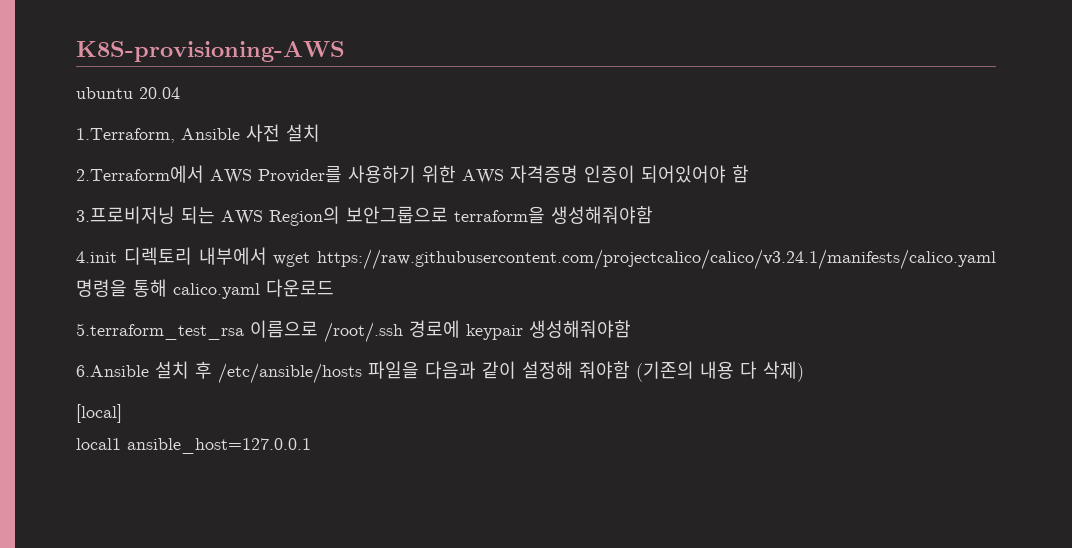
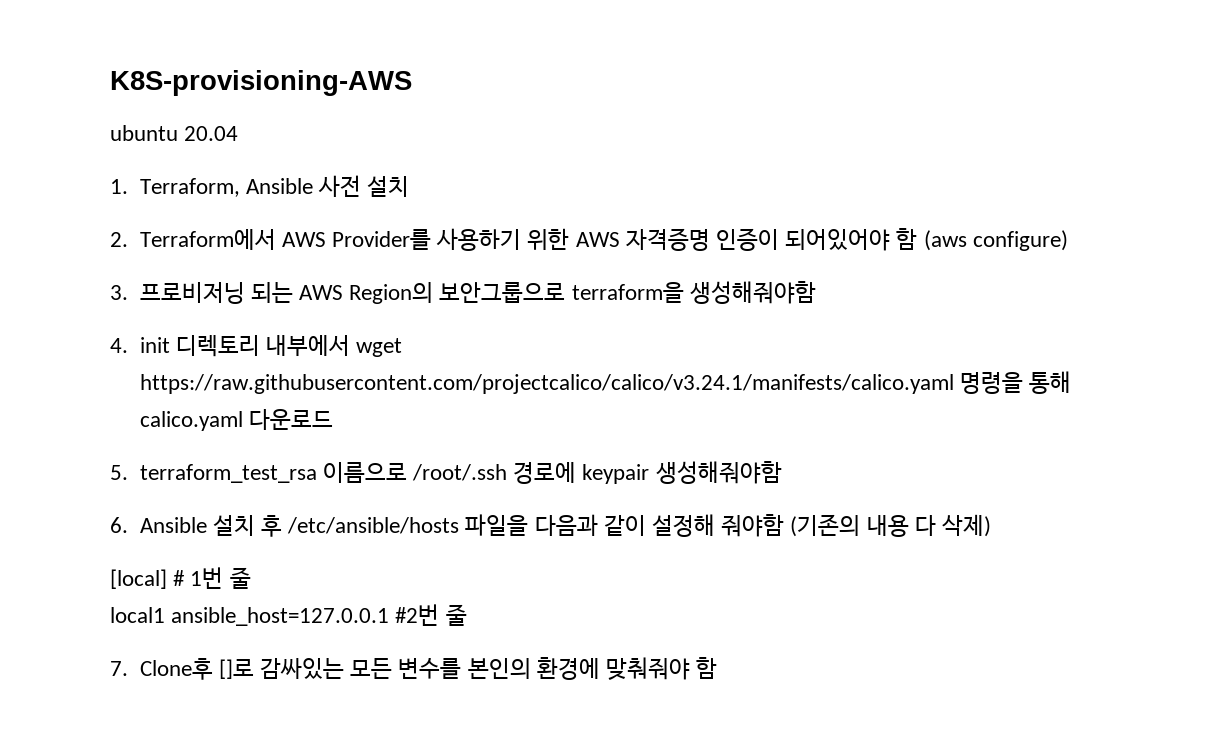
- 1.Terraform, Ansible 사전 설치
+ 1. Terraform, Ansible 사전 설치
- 2.Terraform에서 AWS Provider를 사용하기 위한 AWS 자격증명 인증이 되어있어야 함
- 3.프로비저닝 되는 AWS Region의 보안그룹으로 terraform을 생성해줘야함
+ 2. Terraform에서 AWS Provider를 사용하기 위한 AWS 자격증명 인증이 되어있어야 함 (aws configure)
+ 3. 프로비저닝 되는 AWS Region의 보안그룹으로 terraform을 생성해줘야함
- 4.init 디렉토리 내부에서 wget https://raw.githubusercontent.com/projectcalico/calico/v3.24.1/manifests/calico.yaml 명령을 통해 calico.yaml 다운로드
+ 4. init 디렉토리 내부에서 wget https://raw.githubusercontent.com/projectcalico/calico/v3.24.1/manifests/calico.yaml 명령을 통해 calico.yaml 다운로드
- 5.terraform_test_rsa 이름으로 /root/.ssh 경로에 keypair 생성해줘야함
+ 5. terraform_test_rsa 이름으로 /root/.ssh 경로에 keypair 생성해줘야함
- 6.Ansible 설치 후 /etc/ansible/hosts 파일을 다음과 같이 설정해 줘야함 (기존의 내용 다 삭제)
+ 6. Ansible 설치 후 /etc/ansible/hosts 파일을 다음과 같이 설정해 줘야함 (기존의 내용 다 삭제)
- [local]
+ [local] # 1번 줄
- local1 ansible_host=127.0.0.1
+ local1 ansible_host=127.0.0.1 #2번 줄
+ 7. Clone후 []로 감싸있는 모든 변수를 본인의 환경에 맞춰줘야 함

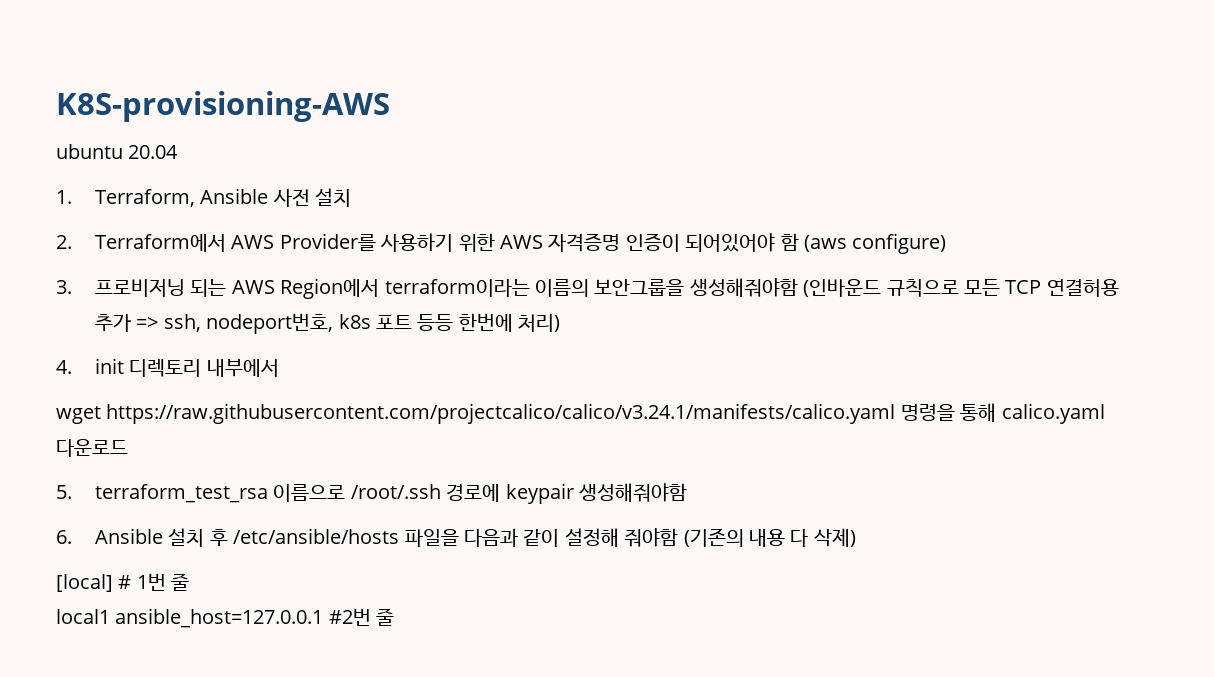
- 3. 프로비저닝 되는 AWS Region의 보안그룹으로 terraform을 생성해줘야함
+ 3. 프로비저닝 되는 AWS Region에서 terraform이라는 이름의 보안그룹을 생성해줘야함 (인바운드 규칙으로 모든 TCP 연결허용 추가 => ssh, nodeport번호, k8s 포트 등등 한번에 처리)
- 4. init 디렉토리 내부에서 wget https://raw.githubusercontent.com/projectcalico/calico/v3.24.1/manifests/calico.yaml 명령을 통해 calico.yaml 다운로드
+ 4. init 디렉토리 내부에서
+ wget https://raw.githubusercontent.com/projectcalico/calico/v3.24.1/manifests/calico.yaml 명령을 통해 calico.yaml 다운로드
- 7. Clone후 []로 감싸있는 모든 변수를 본인의 환경에 맞춰줘야 함

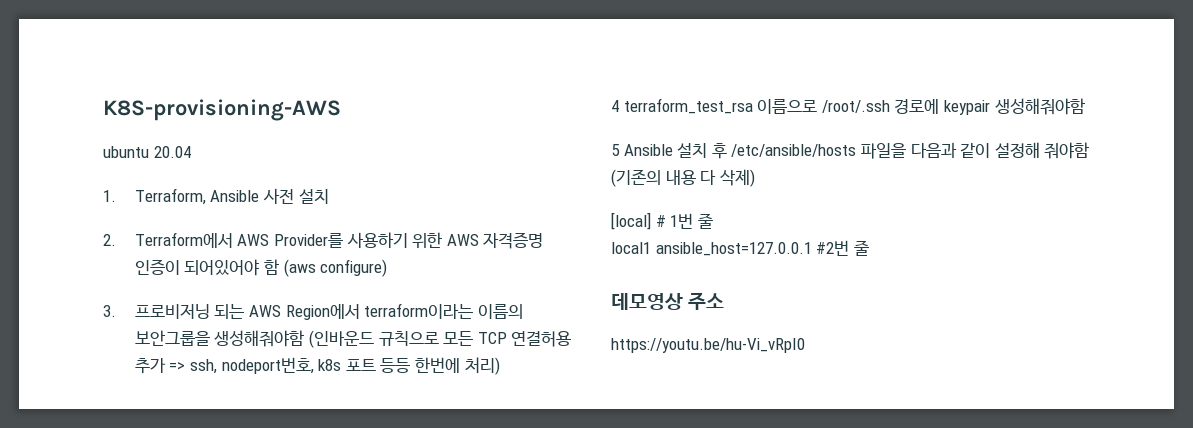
- 4. init 디렉토리 내부에서
- wget https://raw.githubusercontent.com/projectcalico/calico/v3.24.1/manifests/calico.yaml 명령을 통해 calico.yaml 다운로드
- 5. terraform_test_rsa 이름으로 /root/.ssh 경로에 keypair 생성해줘야함
+ 4 terraform_test_rsa 이름으로 /root/.ssh 경로에 keypair 생성해줘야함
- 6. Ansible 설치 후 /etc/ansible/hosts 파일을 다음과 같이 설정해 줘야함 (기존의 내용 다 삭제)
+ 5 Ansible 설치 후 /etc/ansible/hosts 파일을 다음과 같이 설정해 줘야함 (기존의 내용 다 삭제)
+ 데모영상 주소
+ https://youtu.be/hu-Vi_vRpI0

